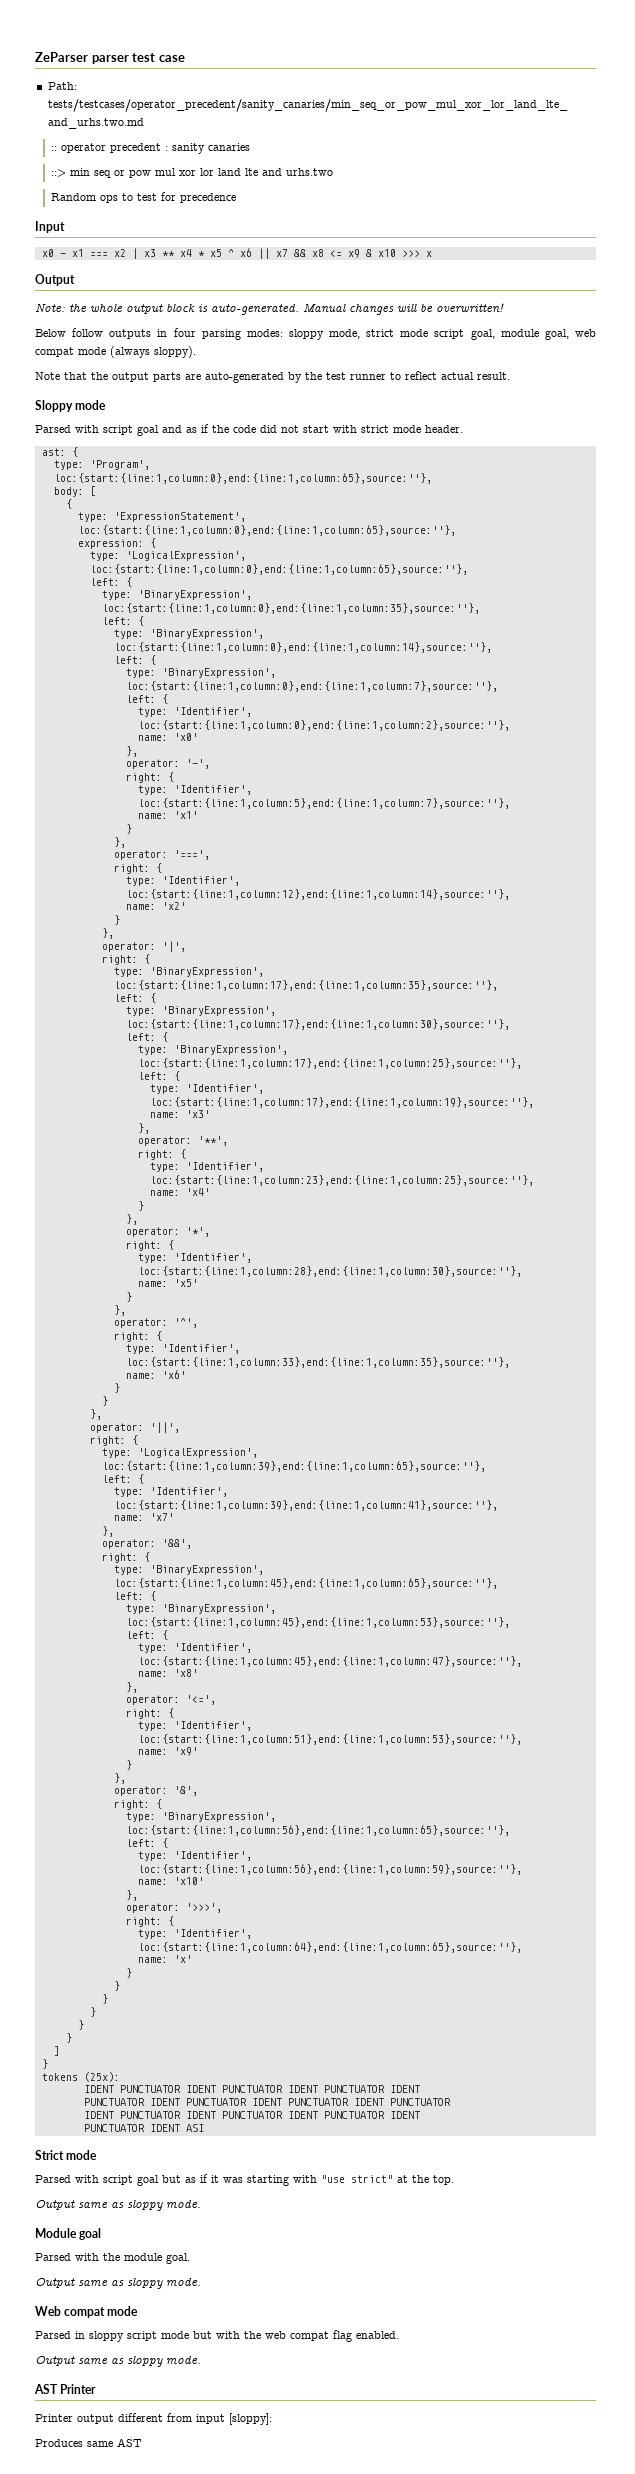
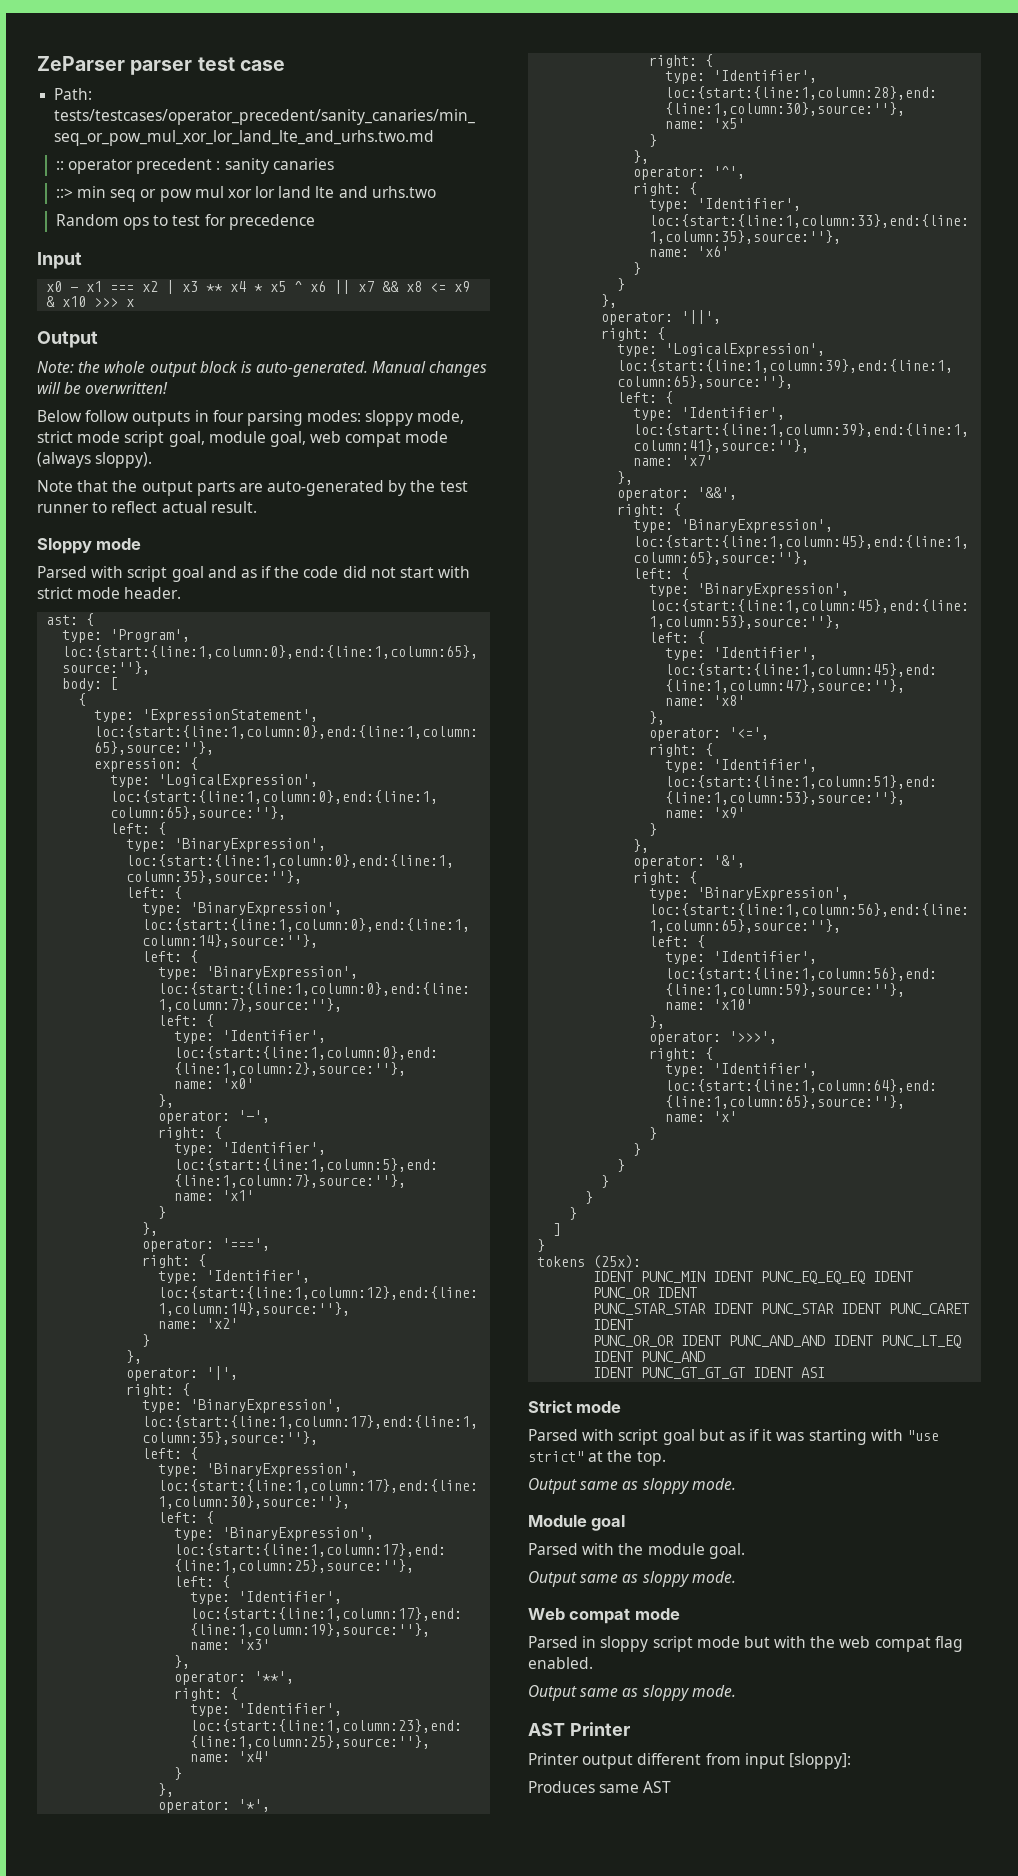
  tokens (25x):
- IDENT PUNCTUATOR IDENT PUNCTUATOR IDENT PUNCTUATOR IDENT
- PUNCTUATOR IDENT PUNCTUATOR IDENT PUNCTUATOR IDENT PUNCTUATOR
- IDENT PUNCTUATOR IDENT PUNCTUATOR IDENT PUNCTUATOR IDENT
- PUNCTUATOR IDENT ASI
+ IDENT PUNC_MIN IDENT PUNC_EQ_EQ_EQ IDENT PUNC_OR IDENT
+ PUNC_STAR_STAR IDENT PUNC_STAR IDENT PUNC_CARET IDENT
+ PUNC_OR_OR IDENT PUNC_AND_AND IDENT PUNC_LT_EQ IDENT PUNC_AND
+ IDENT PUNC_GT_GT_GT IDENT ASI

